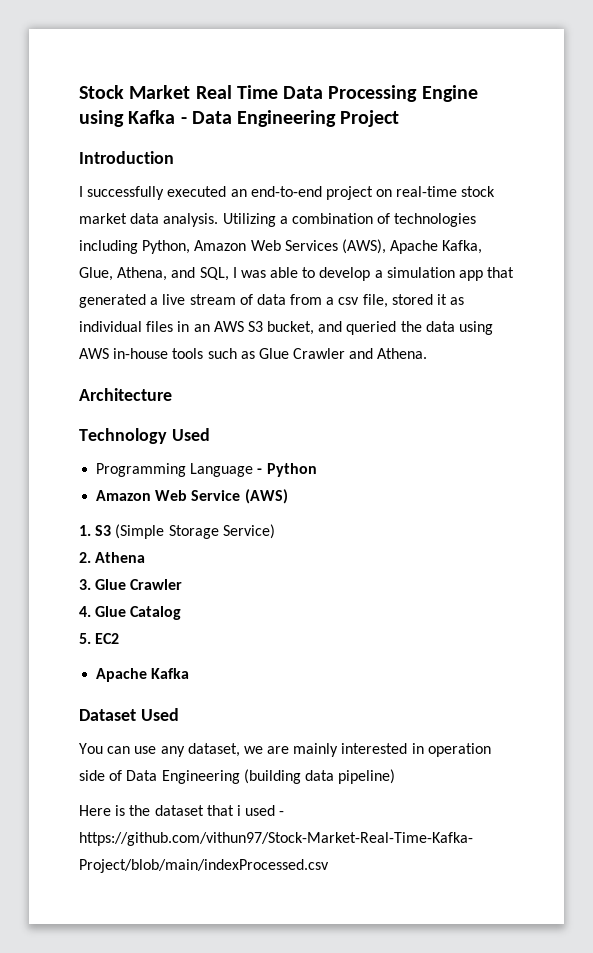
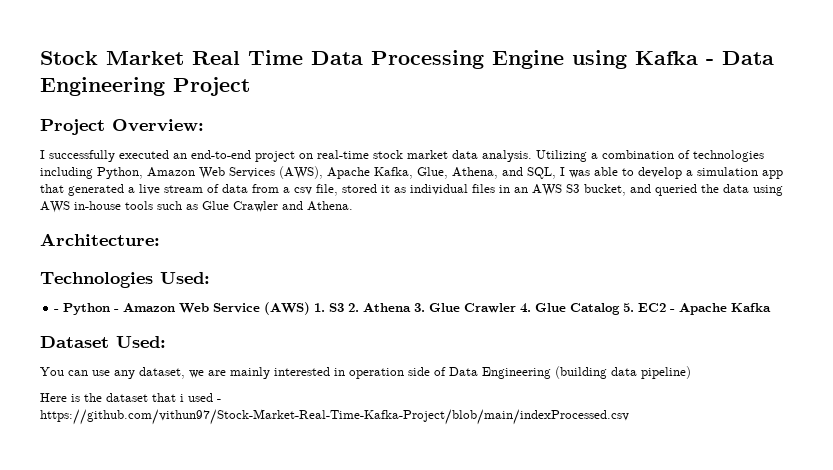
- Introduction
+ Project Overview:
- Architecture
- Technology Used
- Programming Language - Python
- Amazon Web Service (AWS)
- 1. S3 (Simple Storage Service)
- 2. Athena
- 3. Glue Crawler
- 4. Glue Catalog
- 5. EC2
- Apache Kafka
+ Architecture:
+ Technologies Used:
+ - Python - Amazon Web Service (AWS) 1. S3 2. Athena 3. Glue Crawler 4. Glue Catalog 5. EC2 - Apache Kafka
- Dataset Used
+ Dataset Used:

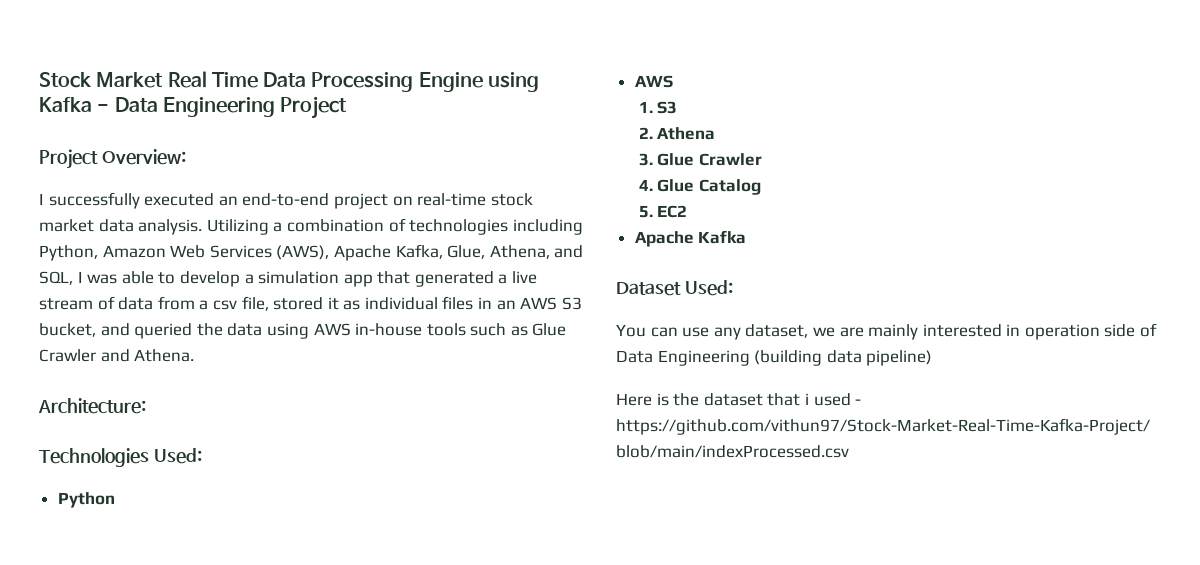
- - Python - Amazon Web Service (AWS) 1. S3 2. Athena 3. Glue Crawler 4. Glue Catalog 5. EC2 - Apache Kafka
+ Python
+ AWS
+ 1. S3
+ 2. Athena
+ 3. Glue Crawler
+ 4. Glue Catalog
+ 5. EC2
+ Apache Kafka

